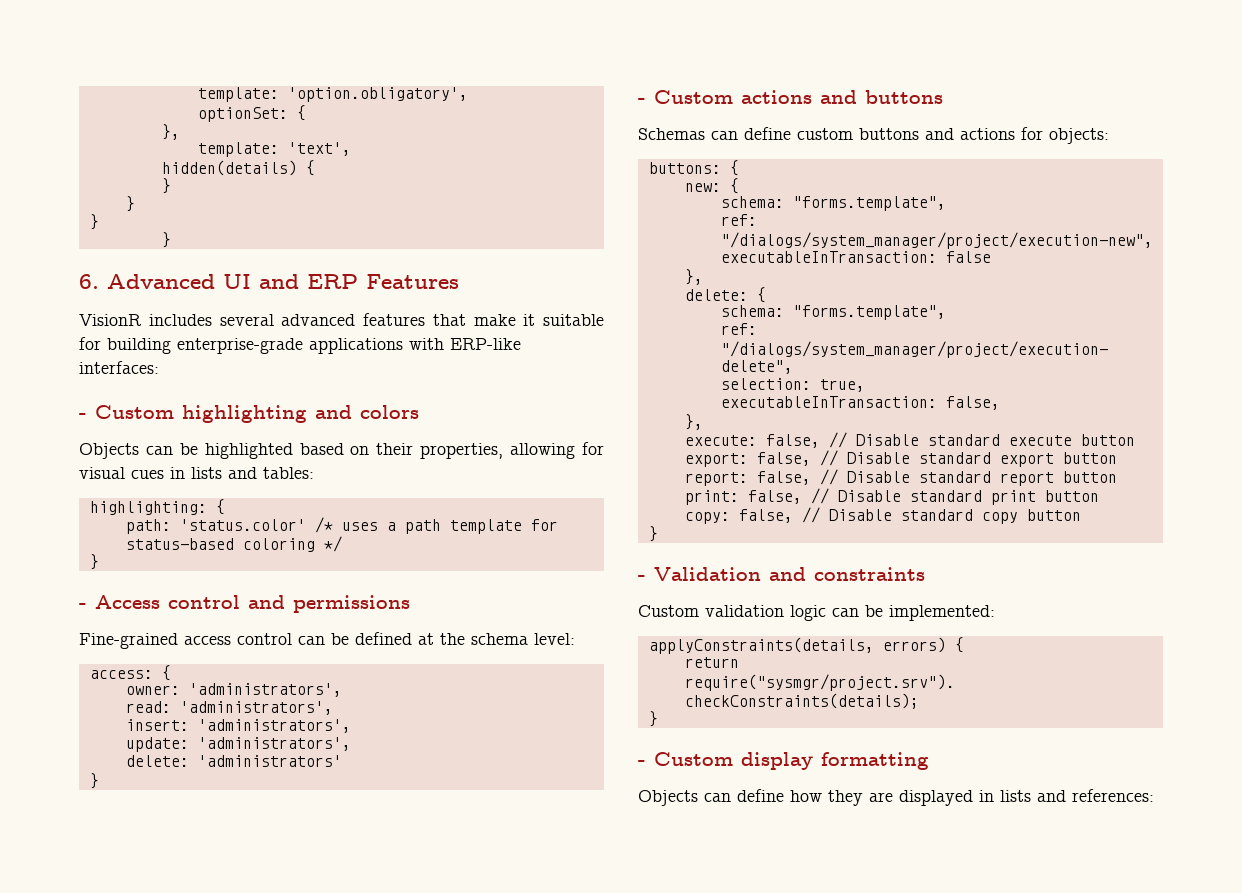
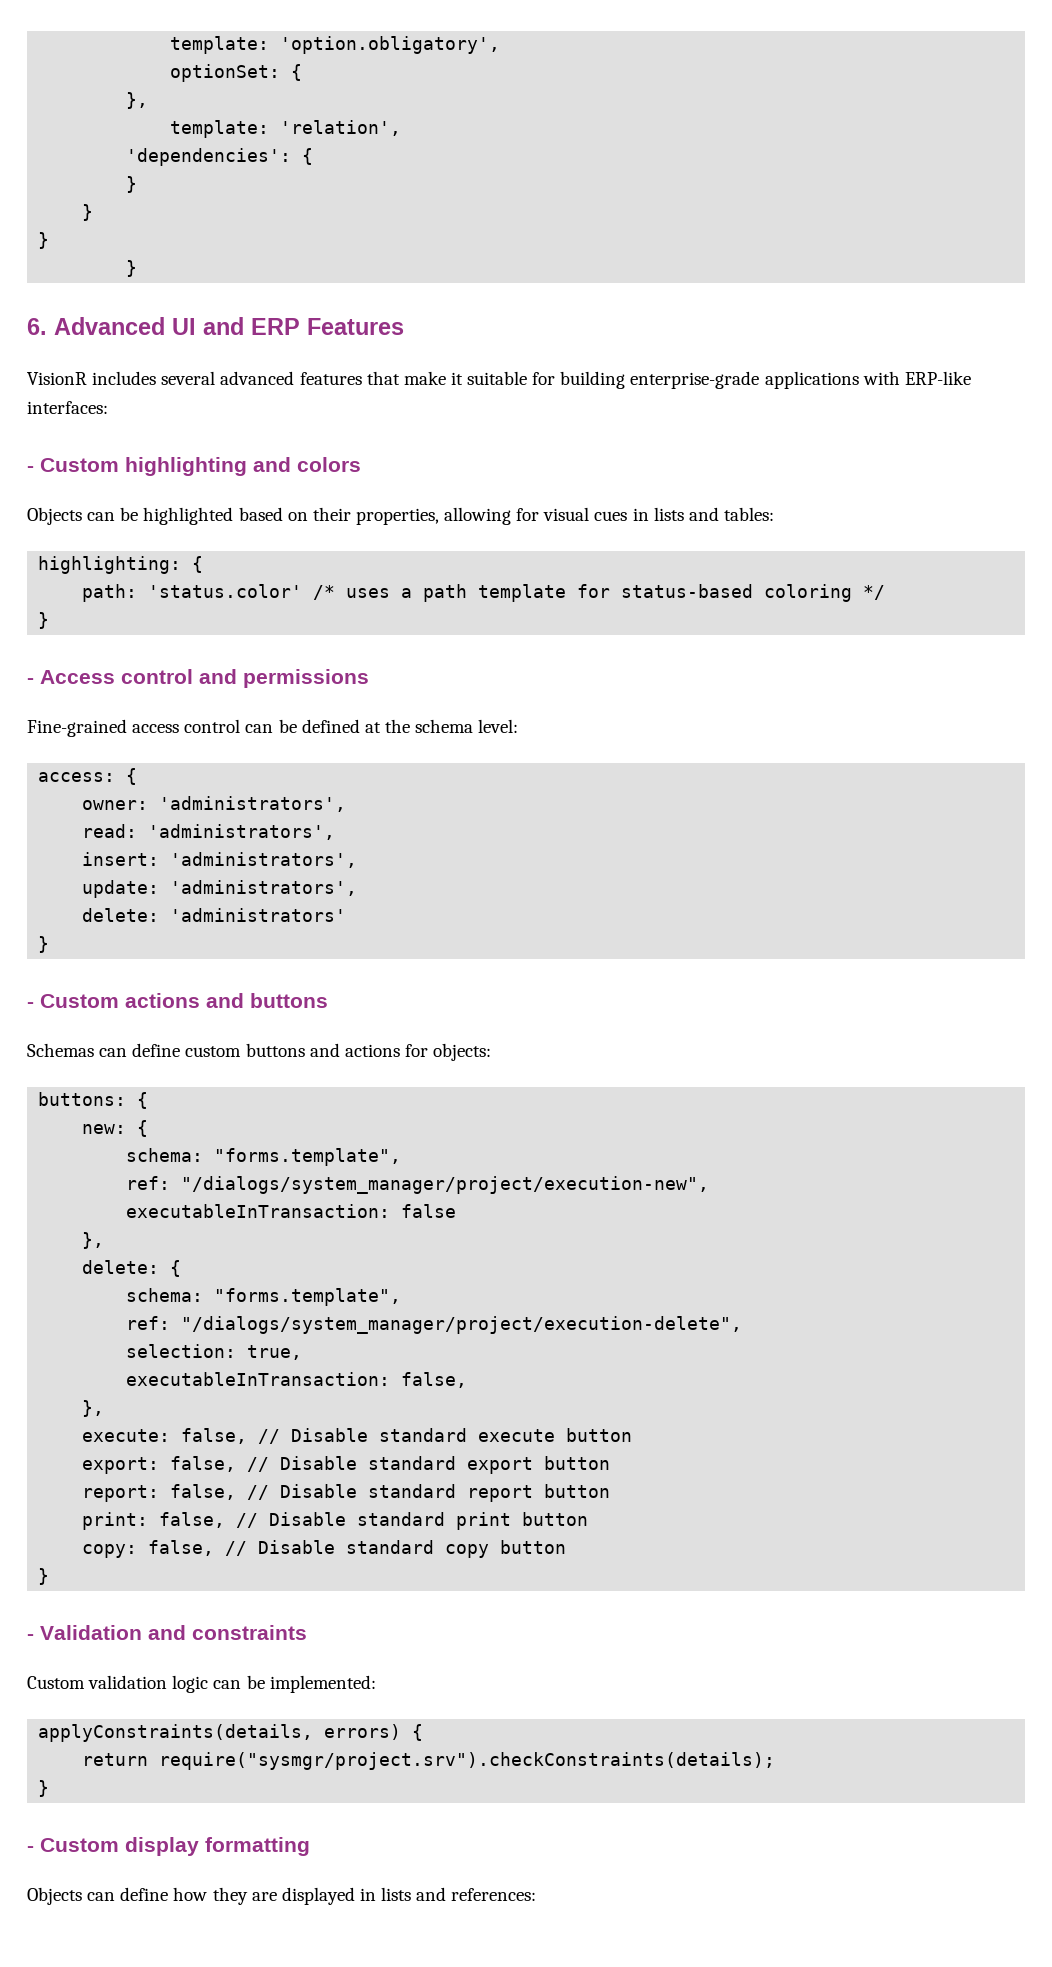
- template: 'text',
- hidden(details) {
+ template: 'relation',
+ 'dependencies': {

